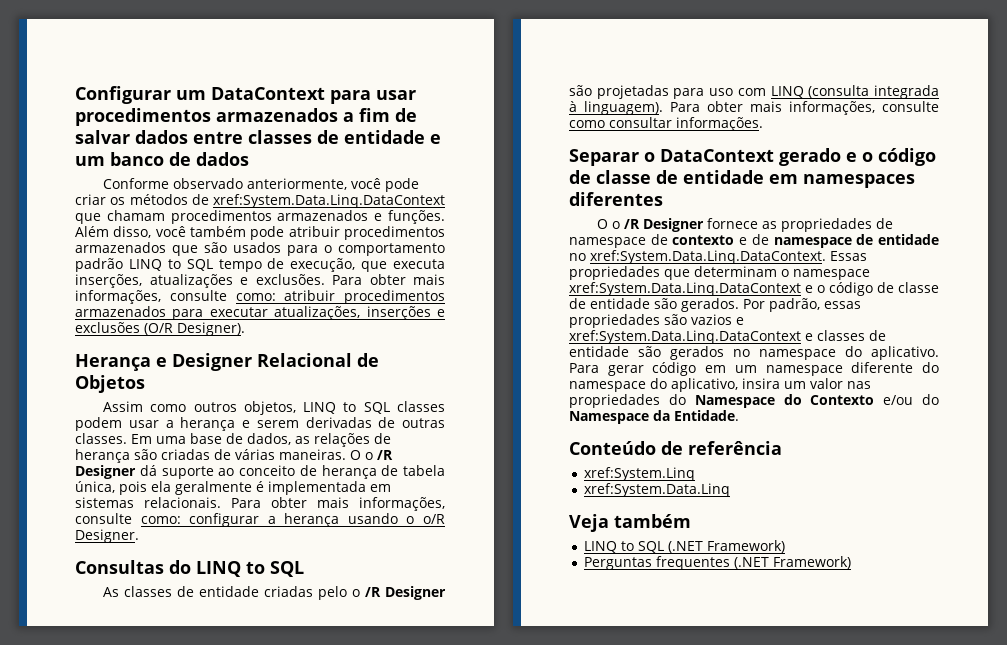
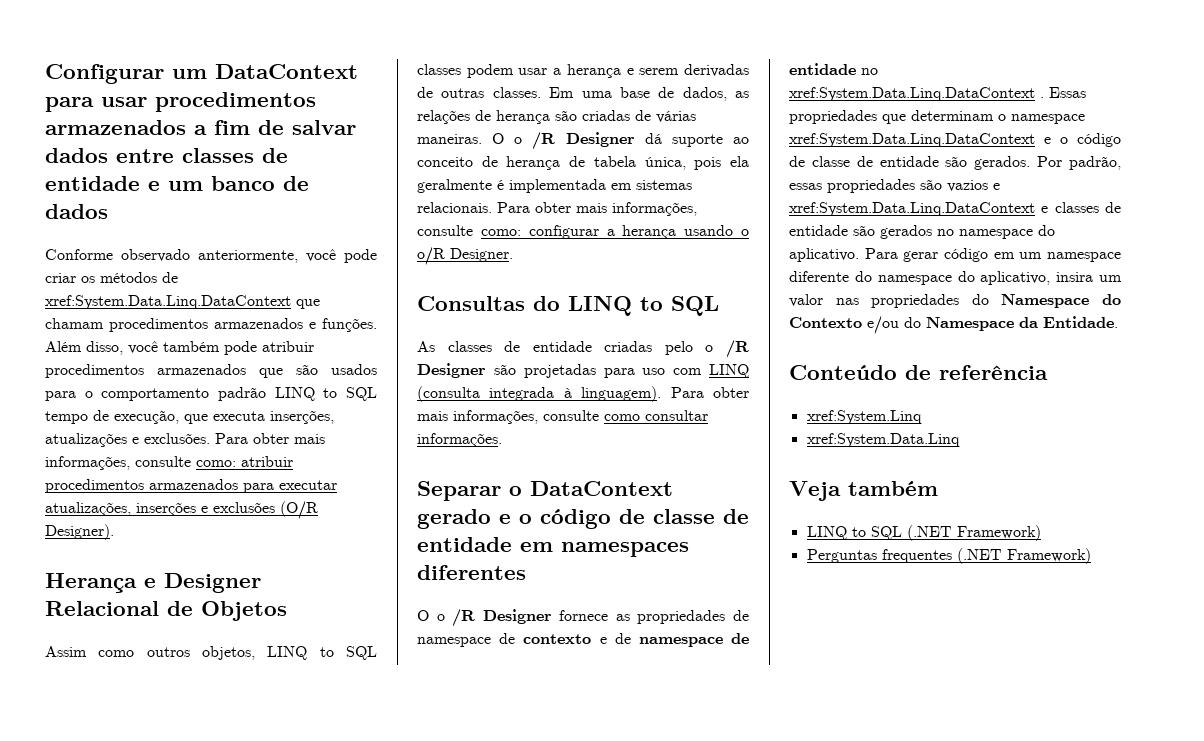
- O o /R Designer fornece as propriedades de namespace de contexto e de namespace de entidade no xref:System.Data.Linq.DataContext. Essas propriedades que determinam o namespace xref:System.Data.Linq.DataContext e o código de classe de entidade são gerados.
+ O o /R Designer fornece as propriedades de namespace de contexto e de namespace de entidade no xref:System.Data.Linq.DataContext . Essas propriedades que determinam o namespace xref:System.Data.Linq.DataContext e o código de classe de entidade são gerados.

